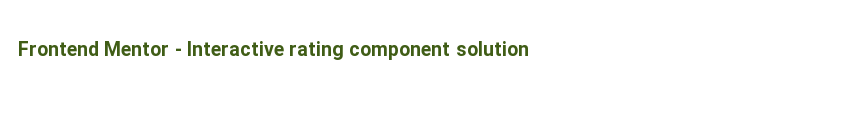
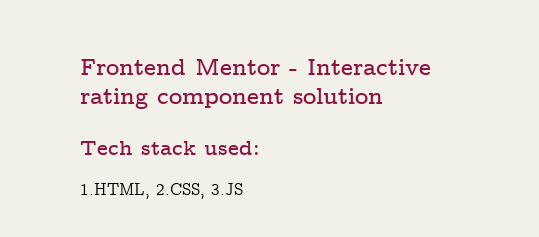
+ Tech stack used:
+ 1.HTML, 2.CSS, 3.JS

